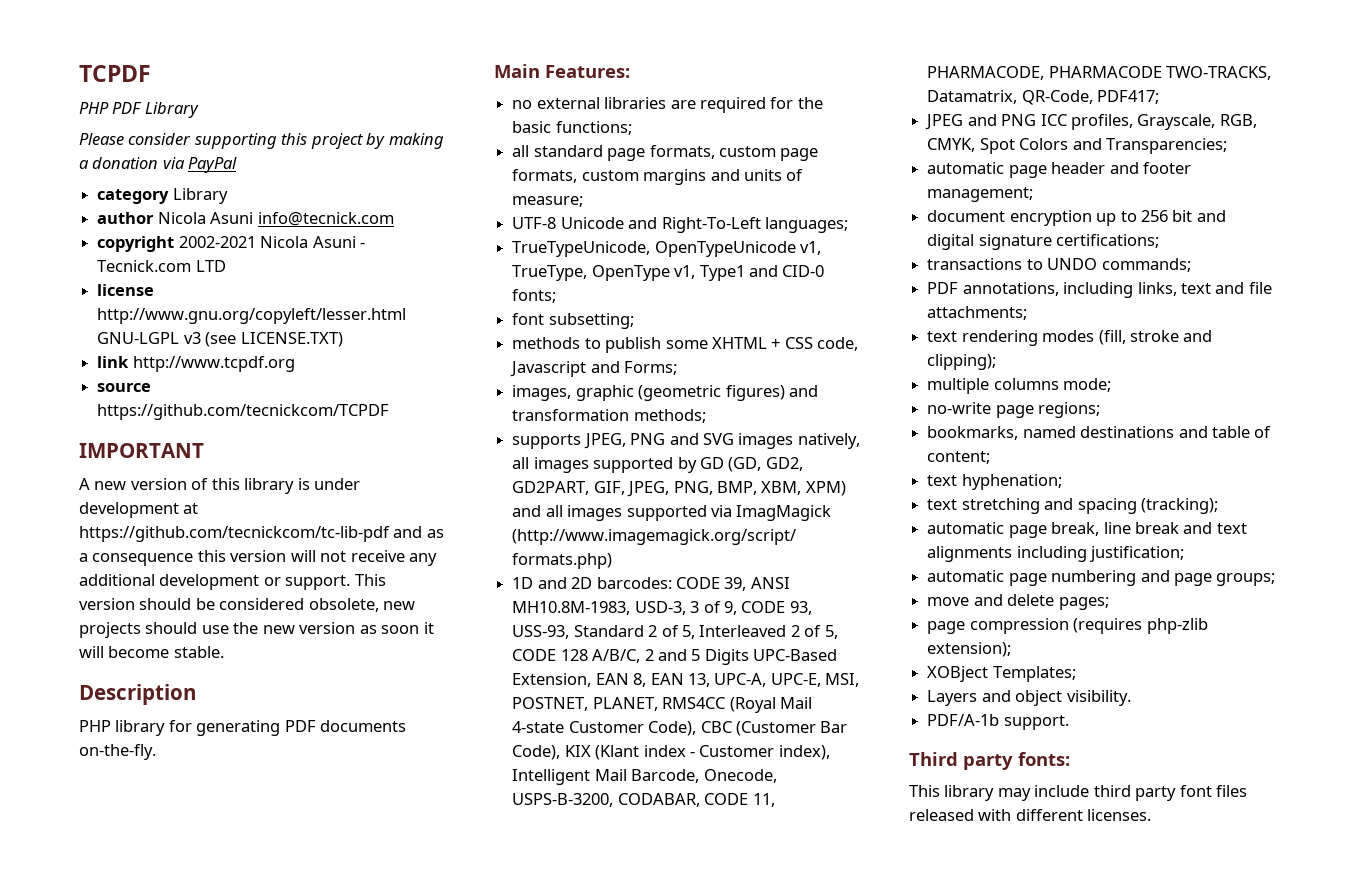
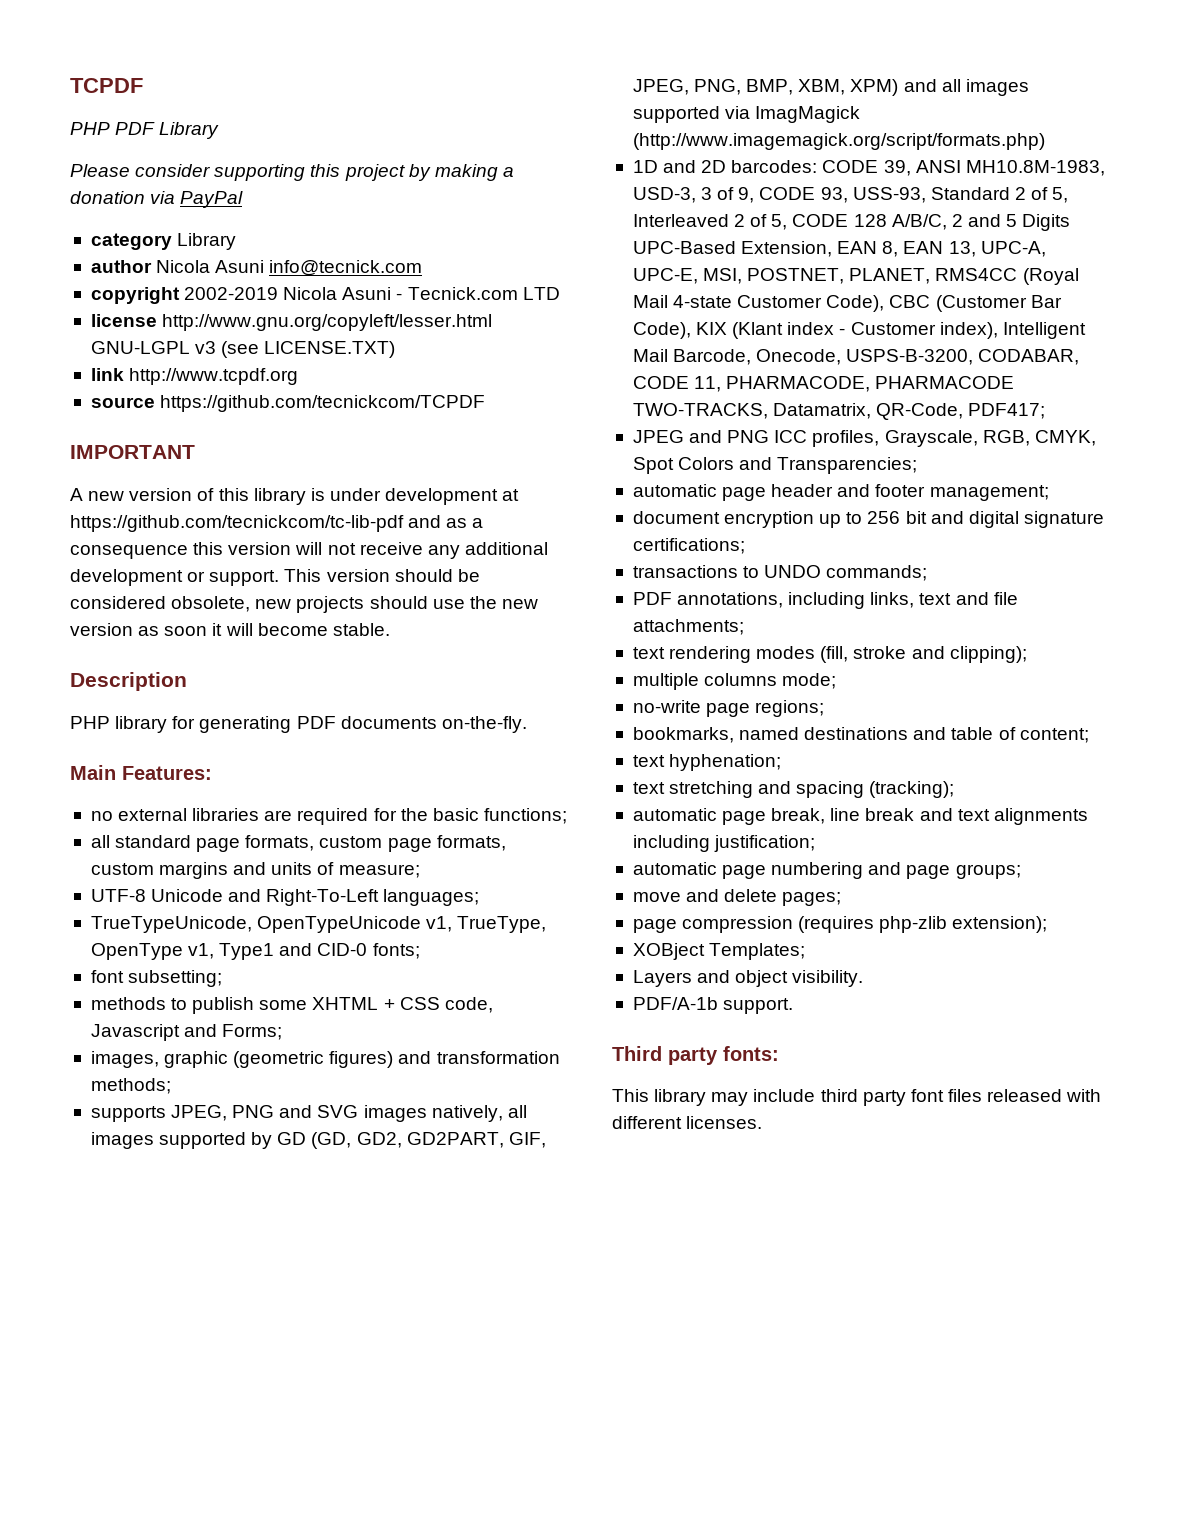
- copyright 2002-2021 Nicola Asuni - Tecnick.com LTD
+ copyright 2002-2019 Nicola Asuni - Tecnick.com LTD

